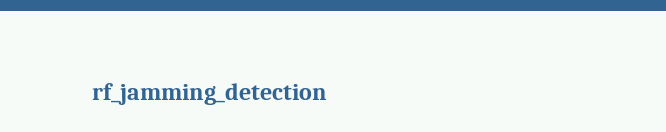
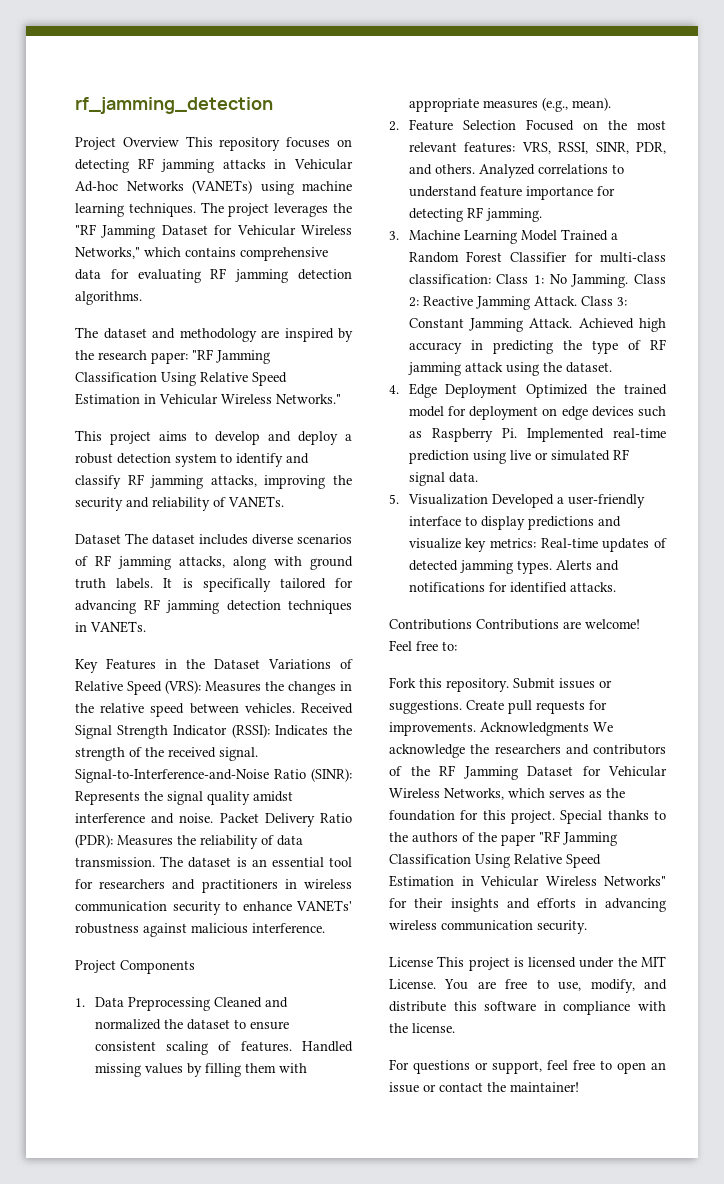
+ Project Overview This repository focuses on detecting RF jamming attacks in Vehicular Ad-hoc Networks (VANETs) using machine learning techniques. The project leverages the "RF Jamming Dataset for Vehicular Wireless Networks," which contains comprehensive data for evaluating RF jamming detection algorithms.
+ The dataset and methodology are inspired by the research paper: "RF Jamming Classification Using Relative Speed Estimation in Vehicular Wireless Networks."
+ This project aims to develop and deploy a robust detection system to identify and classify RF jamming attacks, improving the security and reliability of VANETs.
+ Dataset The dataset includes diverse scenarios of RF jamming attacks, along with ground truth labels. It is specifically tailored for advancing RF jamming detection techniques in VANETs.
+ Key Features in the Dataset Variations of Relative Speed (VRS): Measures the changes in the relative speed between vehicles. Received Signal Strength Indicator (RSSI): Indicates the strength of the received signal. Signal-to-Interference-and-Noise Ratio (SINR): Represents the signal quality amidst interference and noise. Packet Delivery Ratio (PDR): Measures the reliability of data transmission. The dataset is an essential tool for researchers and practitioners in wireless communication security to enhance VANETs' robustness against malicious interference.
+ Project Components
+ 1. Data Preprocessing Cleaned and normalized the dataset to ensure consistent scaling of features. Handled missing values by filling them with appropriate measures (e.g., mean).
+ 2. Feature Selection Focused on the most relevant features: VRS, RSSI, SINR, PDR, and others. Analyzed correlations to understand feature importance for detecting RF jamming.
+ 3. Machine Learning Model Trained a Random Forest Classifier for multi-class classification: Class 1: No Jamming. Class 2: Reactive Jamming Attack. Class 3: Constant Jamming Attack. Achieved high accuracy in predicting the type of RF jamming attack using the dataset.
+ 4. Edge Deployment Optimized the trained model for deployment on edge devices such as Raspberry Pi. Implemented real-time prediction using live or simulated RF signal data.
+ 5. Visualization Developed a user-friendly interface to display predictions and visualize key metrics: Real-time updates of detected jamming types. Alerts and notifications for identified attacks.
+ Contributions Contributions are welcome! Feel free to:
+ Fork this repository. Submit issues or suggestions. Create pull requests for improvements. Acknowledgments We acknowledge the researchers and contributors of the RF Jamming Dataset for Vehicular Wireless Networks, which serves as the foundation for this project. Special thanks to the authors of the paper "RF Jamming Classification Using Relative Speed Estimation in Vehicular Wireless Networks" for their insights and efforts in advancing wireless communication security.
+ License This project is licensed under the MIT License. You are free to use, modify, and distribute this software in compliance with the license.
+ For questions or support, feel free to open an issue or contact the maintainer!

